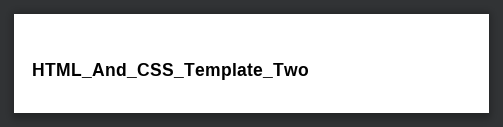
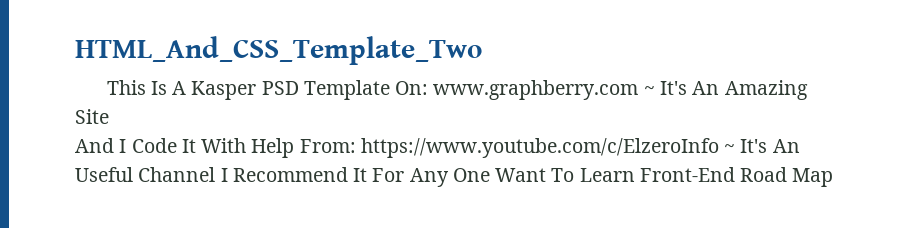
+ This Is A Kasper PSD Template On: www.graphberry.com ~ It's An Amazing Site
+ And I Code It With Help From: https://www.youtube.com/c/ElzeroInfo ~ It's An Useful Channel I Recommend It For Any One Want To Learn Front-End Road Map

